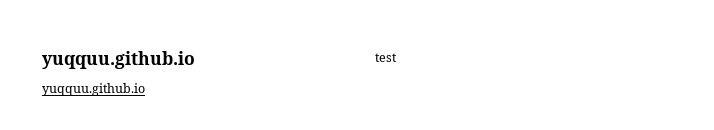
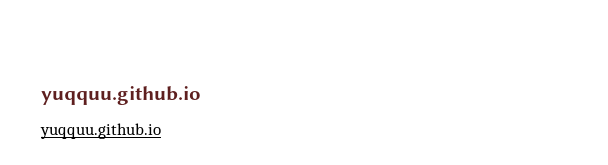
- test

